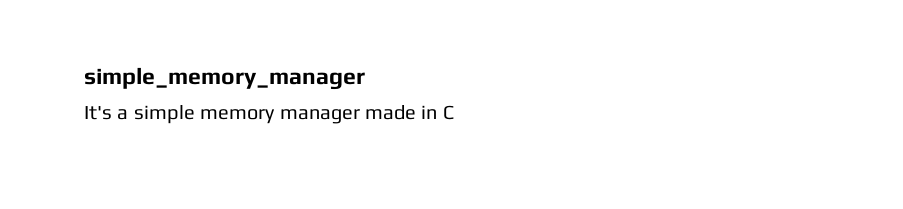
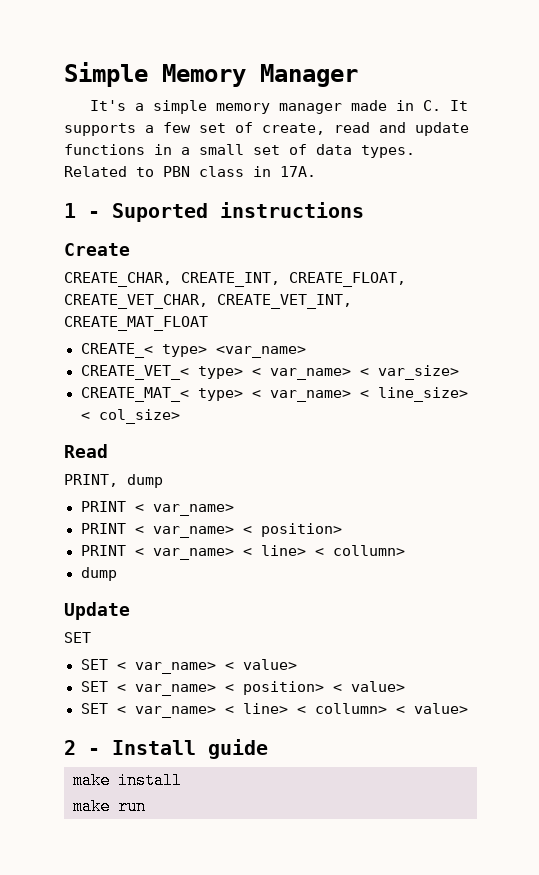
- simple_memory_manager
+ Simple Memory Manager
- It's a simple memory manager made in C
+ It's a simple memory manager made in C. It supports a few set of create, read and update functions in a small set of data types. Related to PBN class in 17A.
+ 1 - Suported instructions
+ Create
+ CREATE_CHAR, CREATE_INT, CREATE_FLOAT, CREATE_VET_CHAR, CREATE_VET_INT, CREATE_MAT_FLOAT
+ CREATE_< type> <var_name>
+ CREATE_VET_< type> < var_name> < var_size>
+ CREATE_MAT_< type> < var_name> < line_size> < col_size>
+ Read
+ PRINT, dump
+ PRINT < var_name>
+ PRINT < var_name> < position>
+ PRINT < var_name> < line> < collumn>
+ dump
+ Update
+ SET
+ SET < var_name> < value>
+ SET < var_name> < position> < value>
+ SET < var_name> < line> < collumn> < value>
+ 2 - Install guide
+ make install
+ make run

